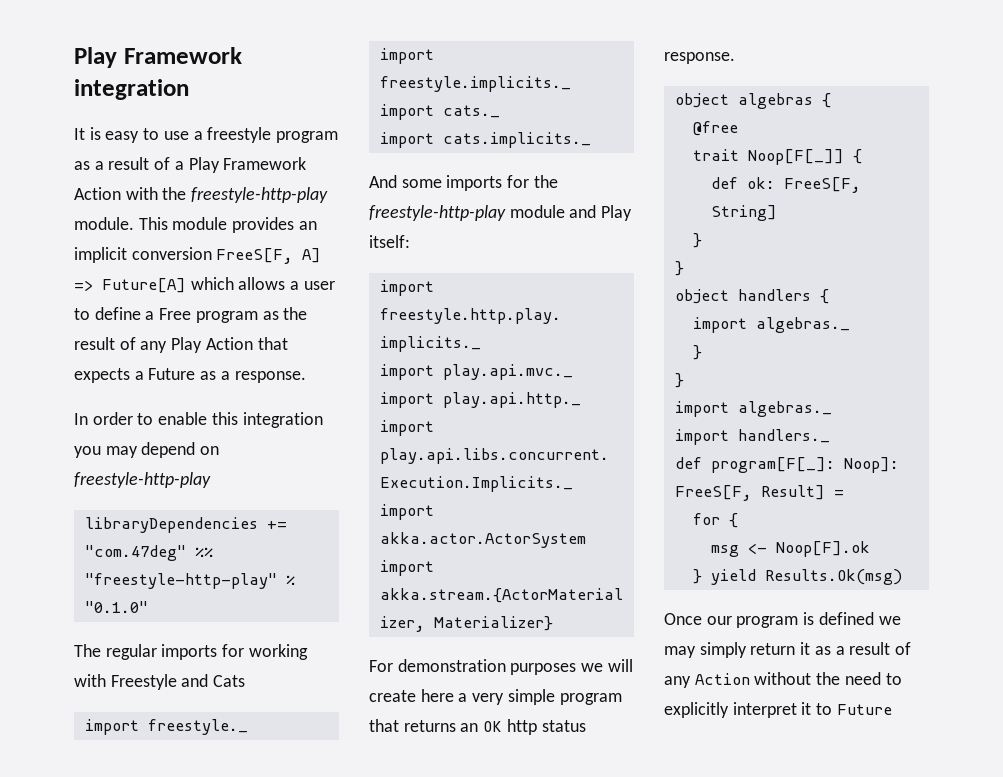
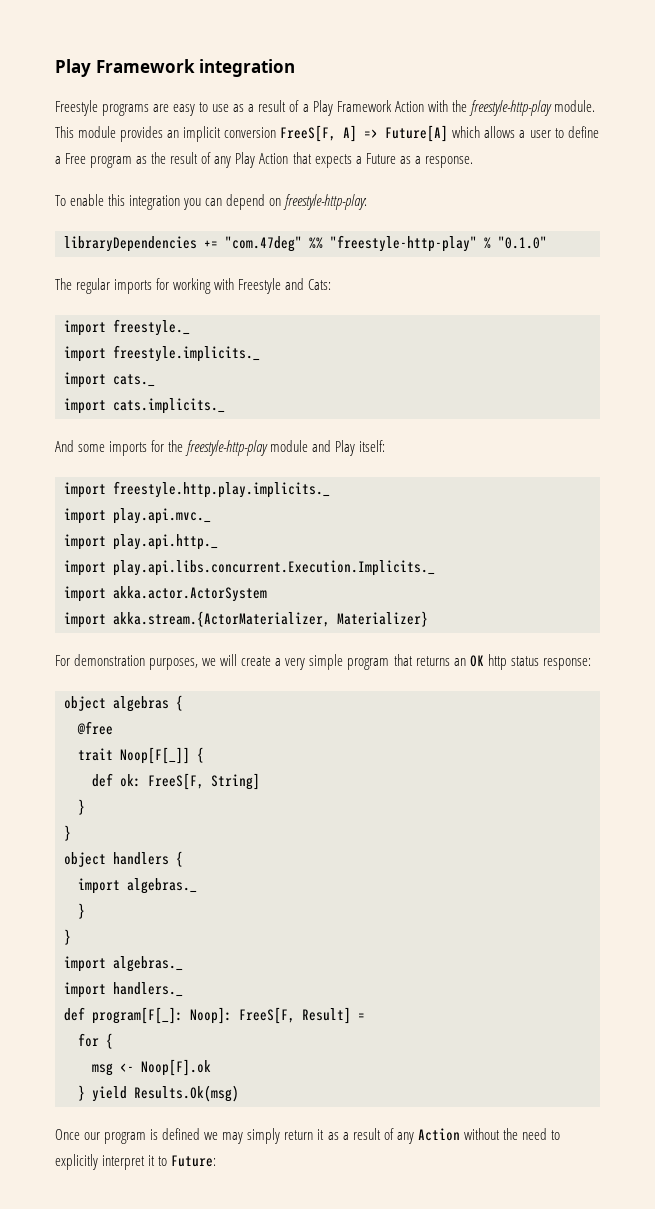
- It is easy to use a freestyle program as a result of a Play Framework Action with the freestyle-http-play module.
+ Freestyle programs are easy to use as a result of a Play Framework Action with the freestyle-http-play module.
- In order to enable this integration you may depend on freestyle-http-play
+ To enable this integration you can depend on freestyle-http-play:
- The regular imports for working with Freestyle and Cats
+ The regular imports for working with Freestyle and Cats:
- For demonstration purposes we will create here a very simple program that returns an OK http status response.
+ For demonstration purposes, we will create a very simple program that returns an OK http status response:
- Once our program is defined we may simply return it as a result of any Action without the need to explicitly interpret it to Future
+ Once our program is defined we may simply return it as a result of any Action without the need to explicitly interpret it to Future:

